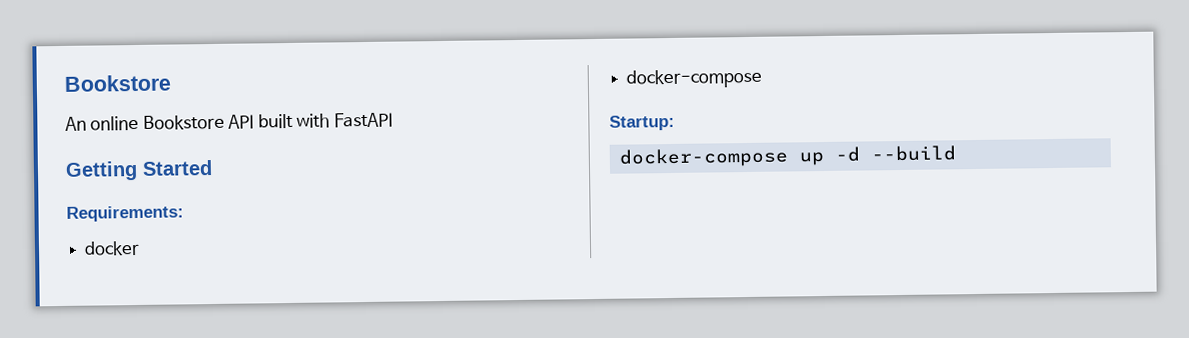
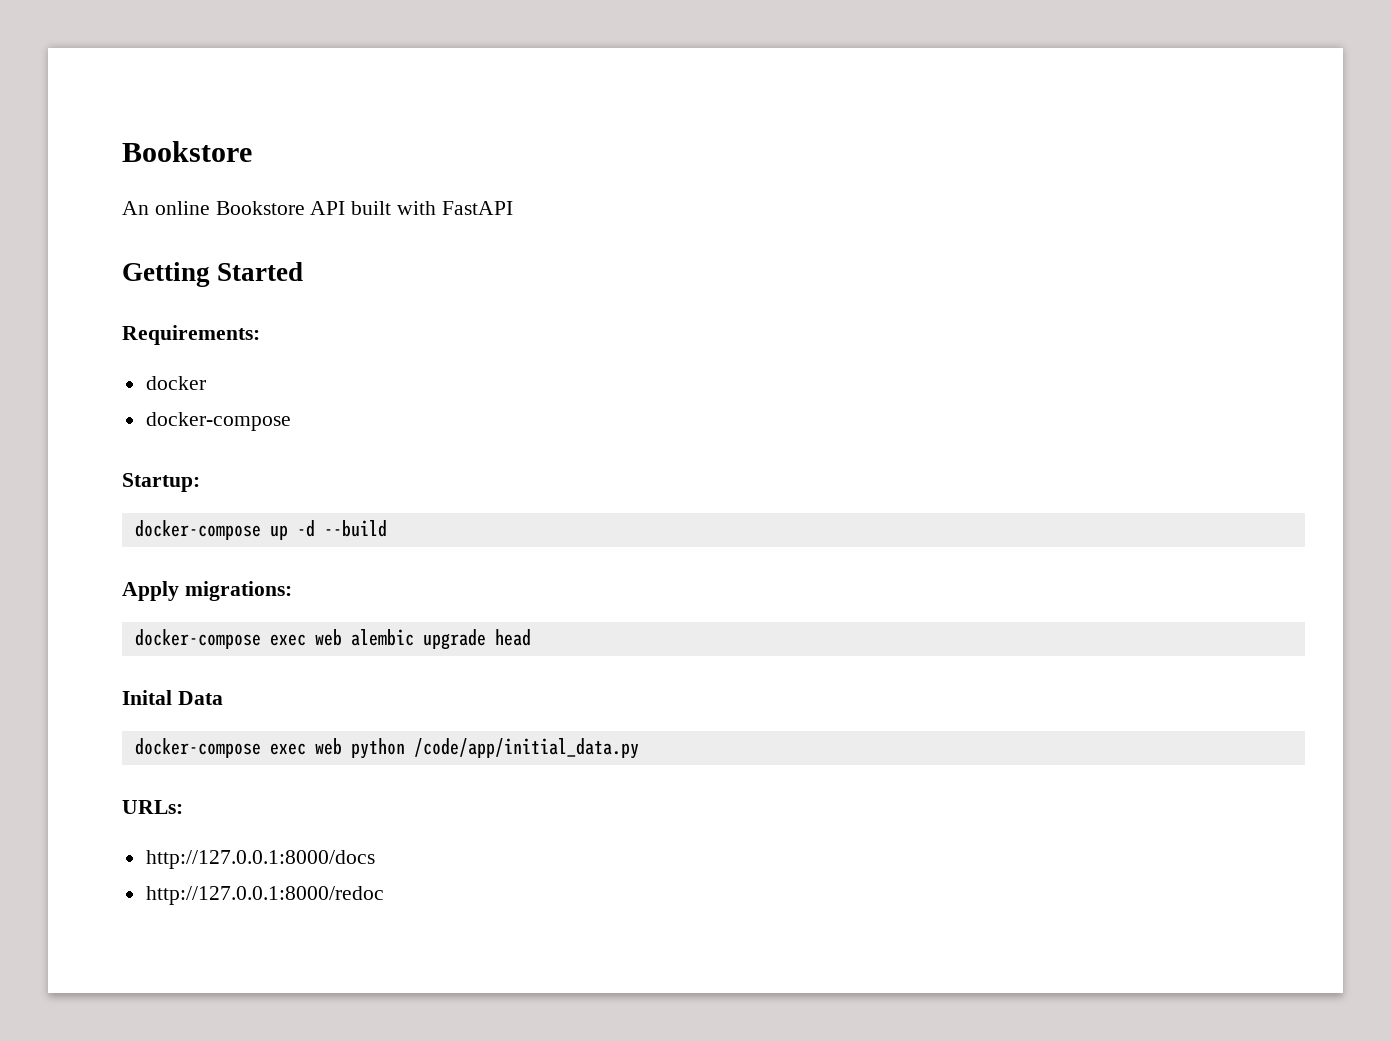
+ Apply migrations:
+ docker-compose exec web alembic upgrade head
+ Inital Data
+ docker-compose exec web python /code/app/initial_data.py
+ URLs:
+ http://127.0.0.1:8000/docs
+ http://127.0.0.1:8000/redoc

